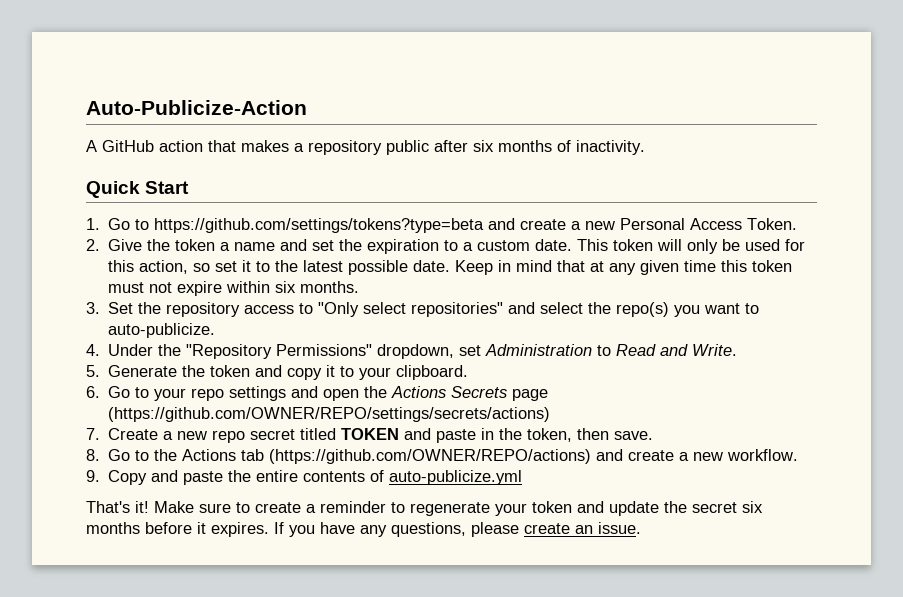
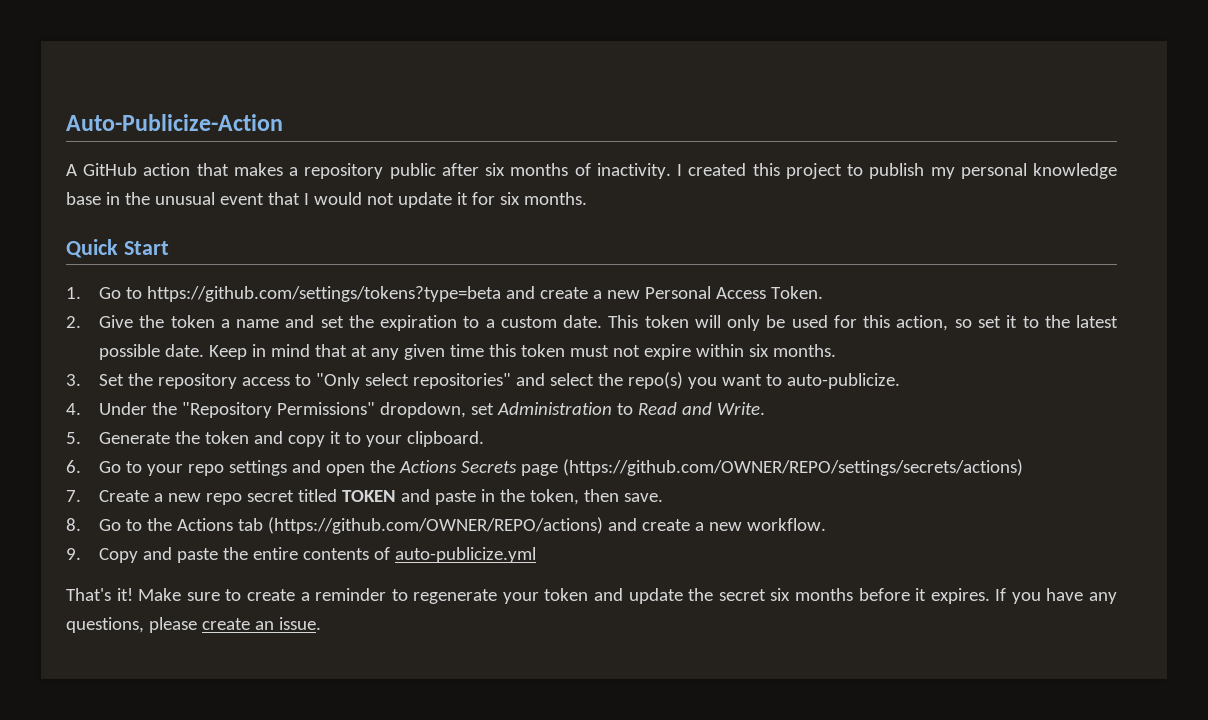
+ I created this project to publish my personal knowledge base in the unusual event that I would not update it for six months.

